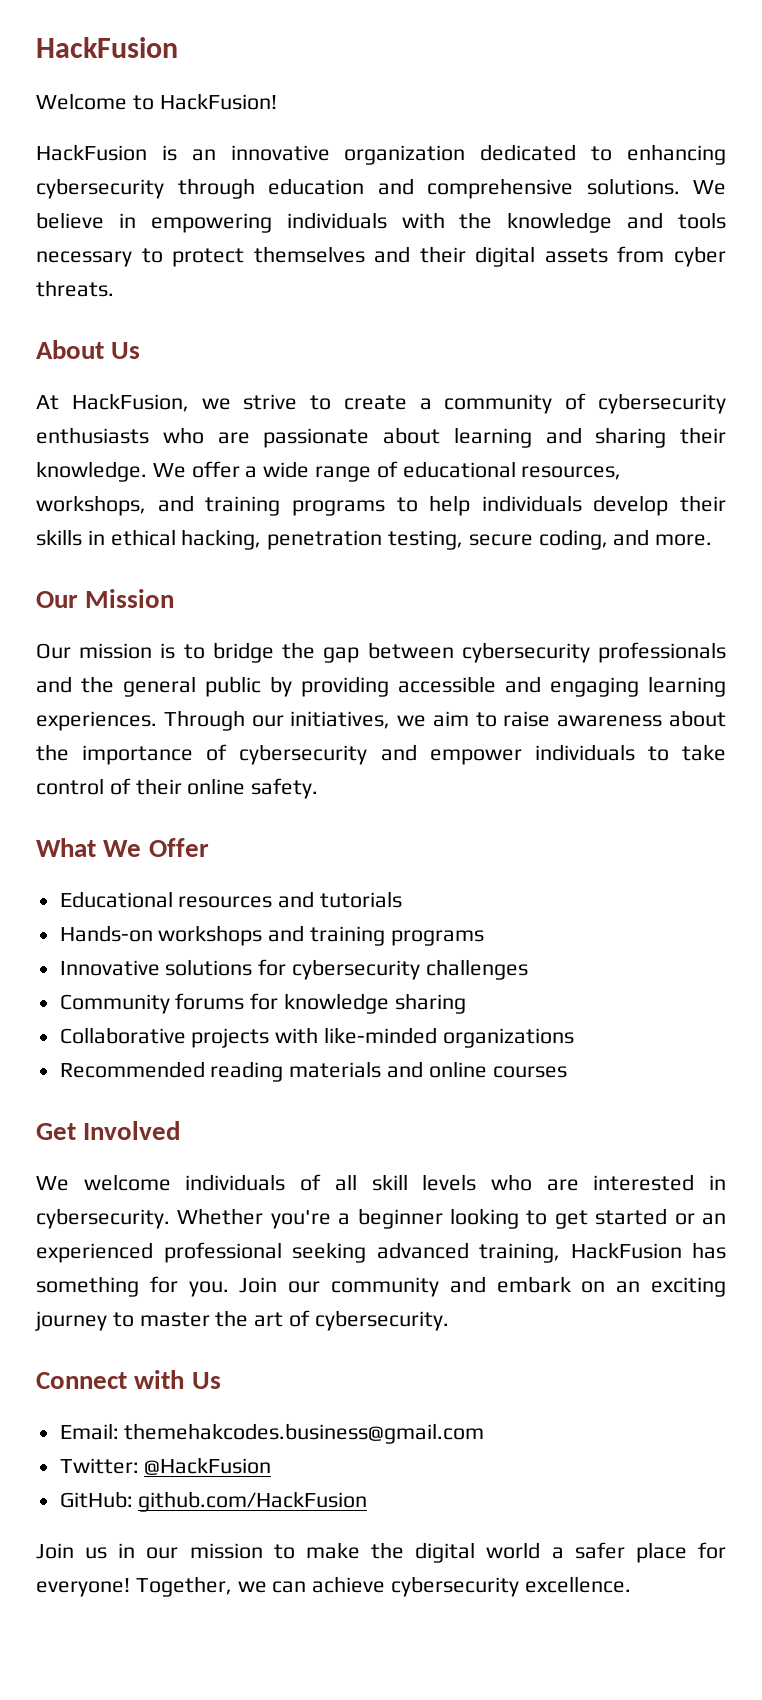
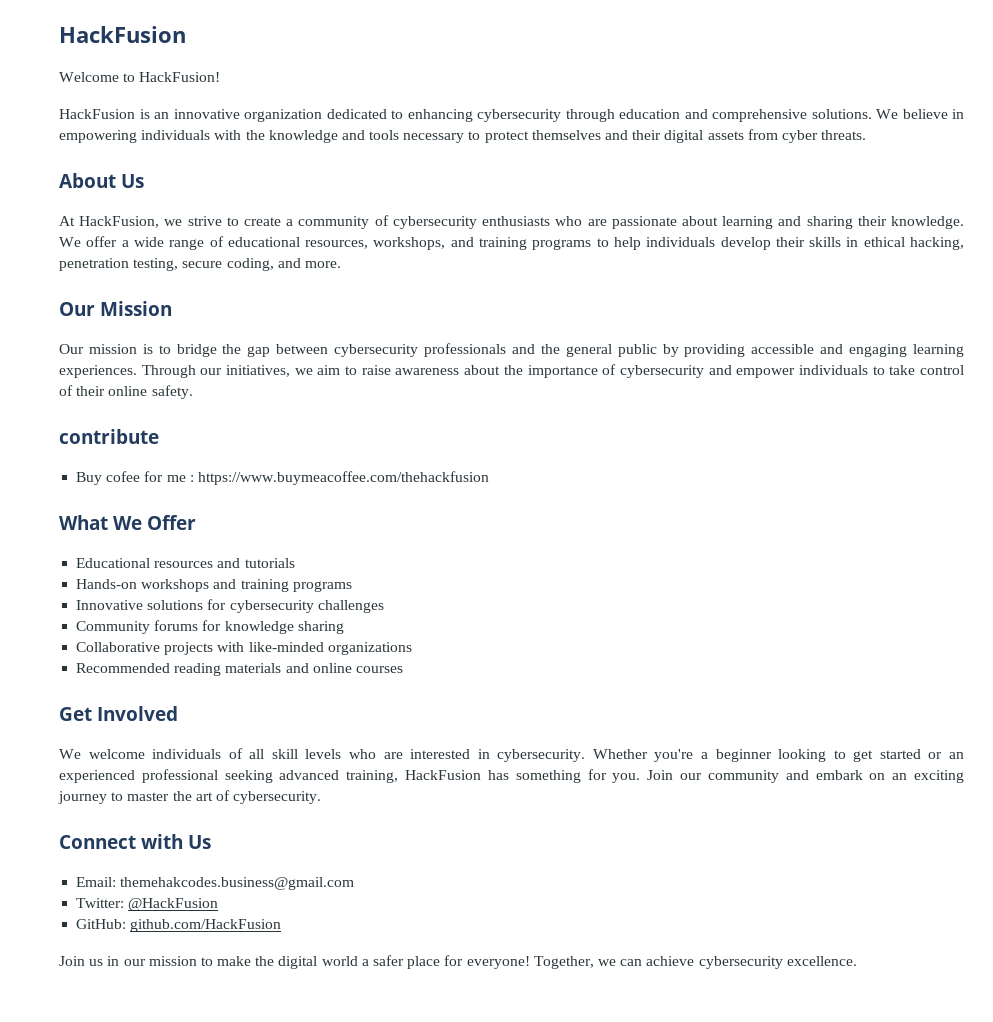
+ contribute
+ Buy cofee for me : https://www.buymeacoffee.com/thehackfusion

